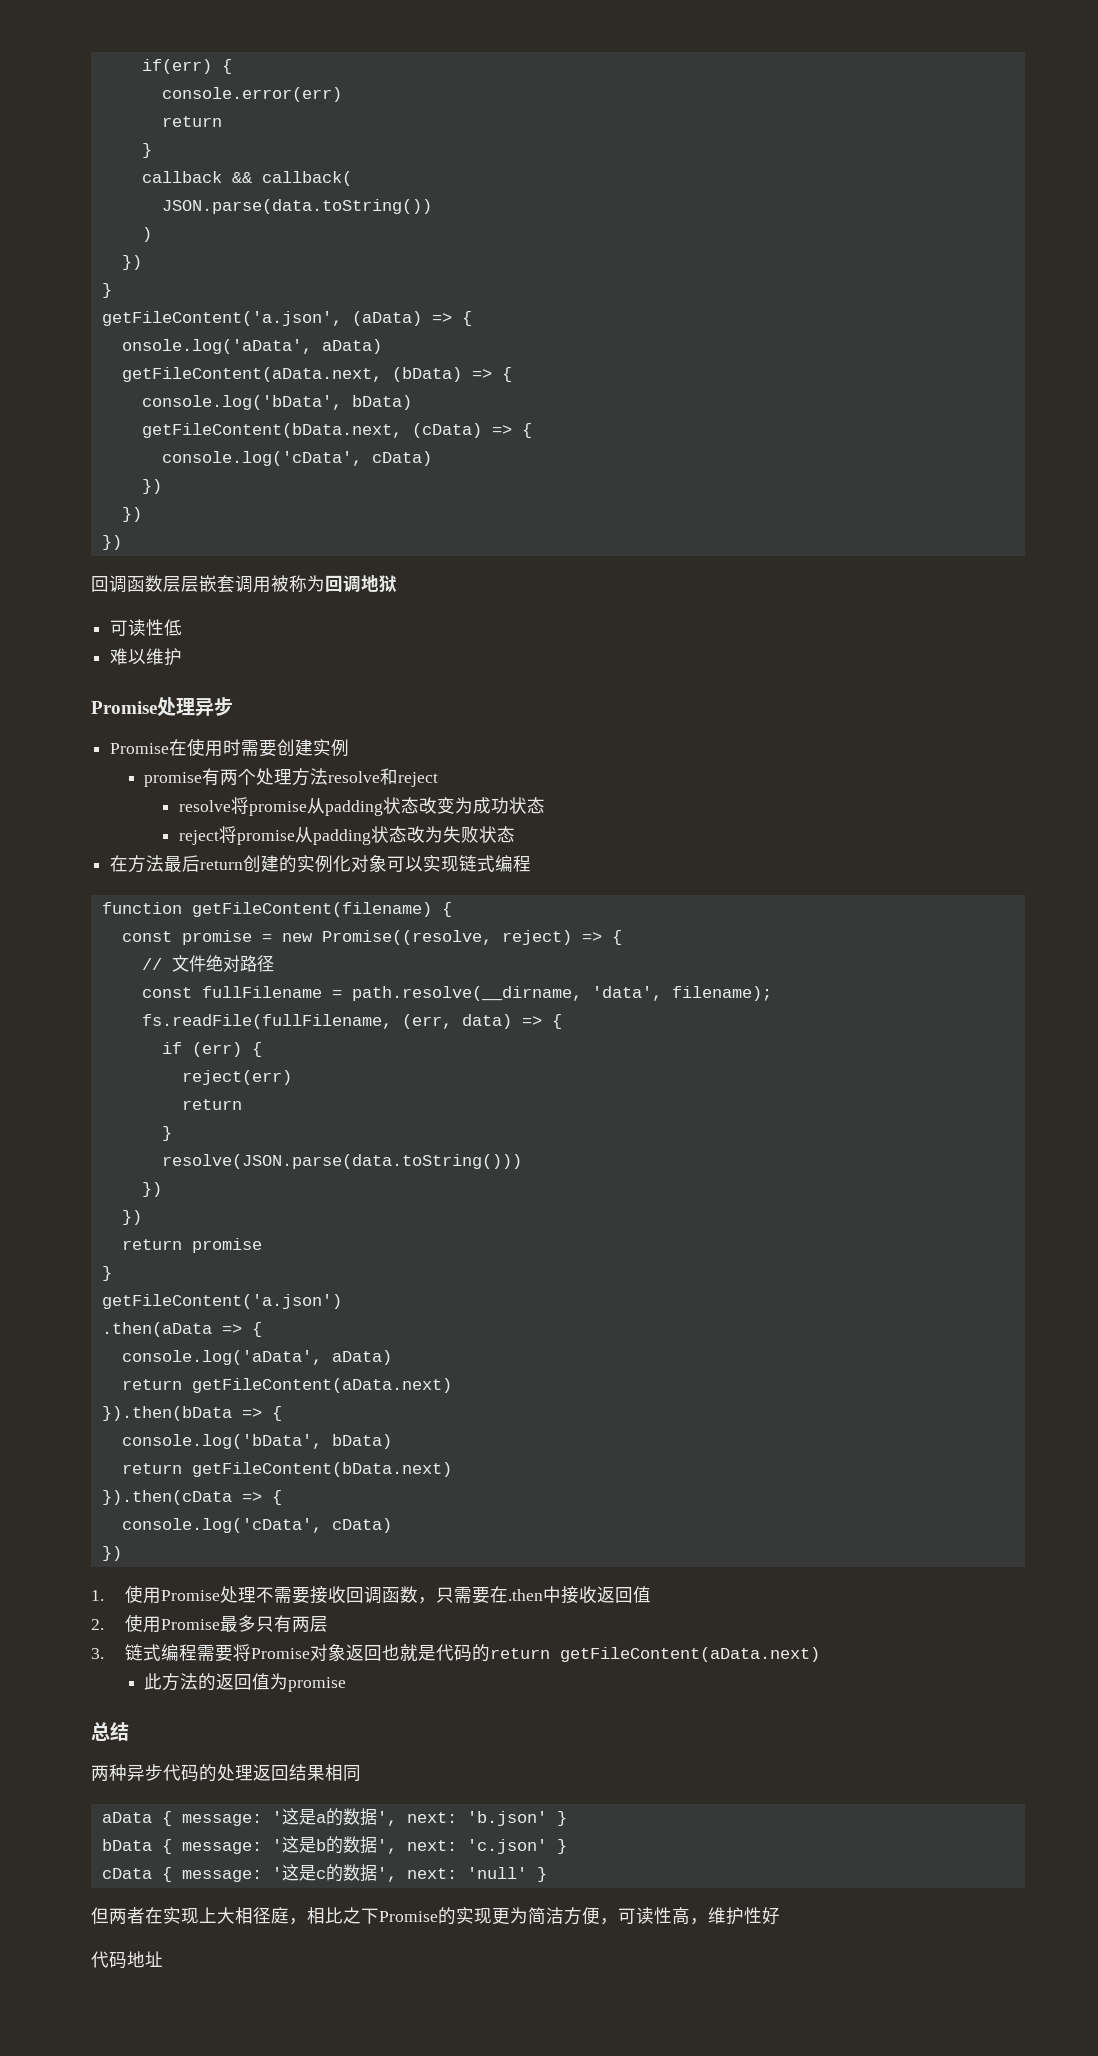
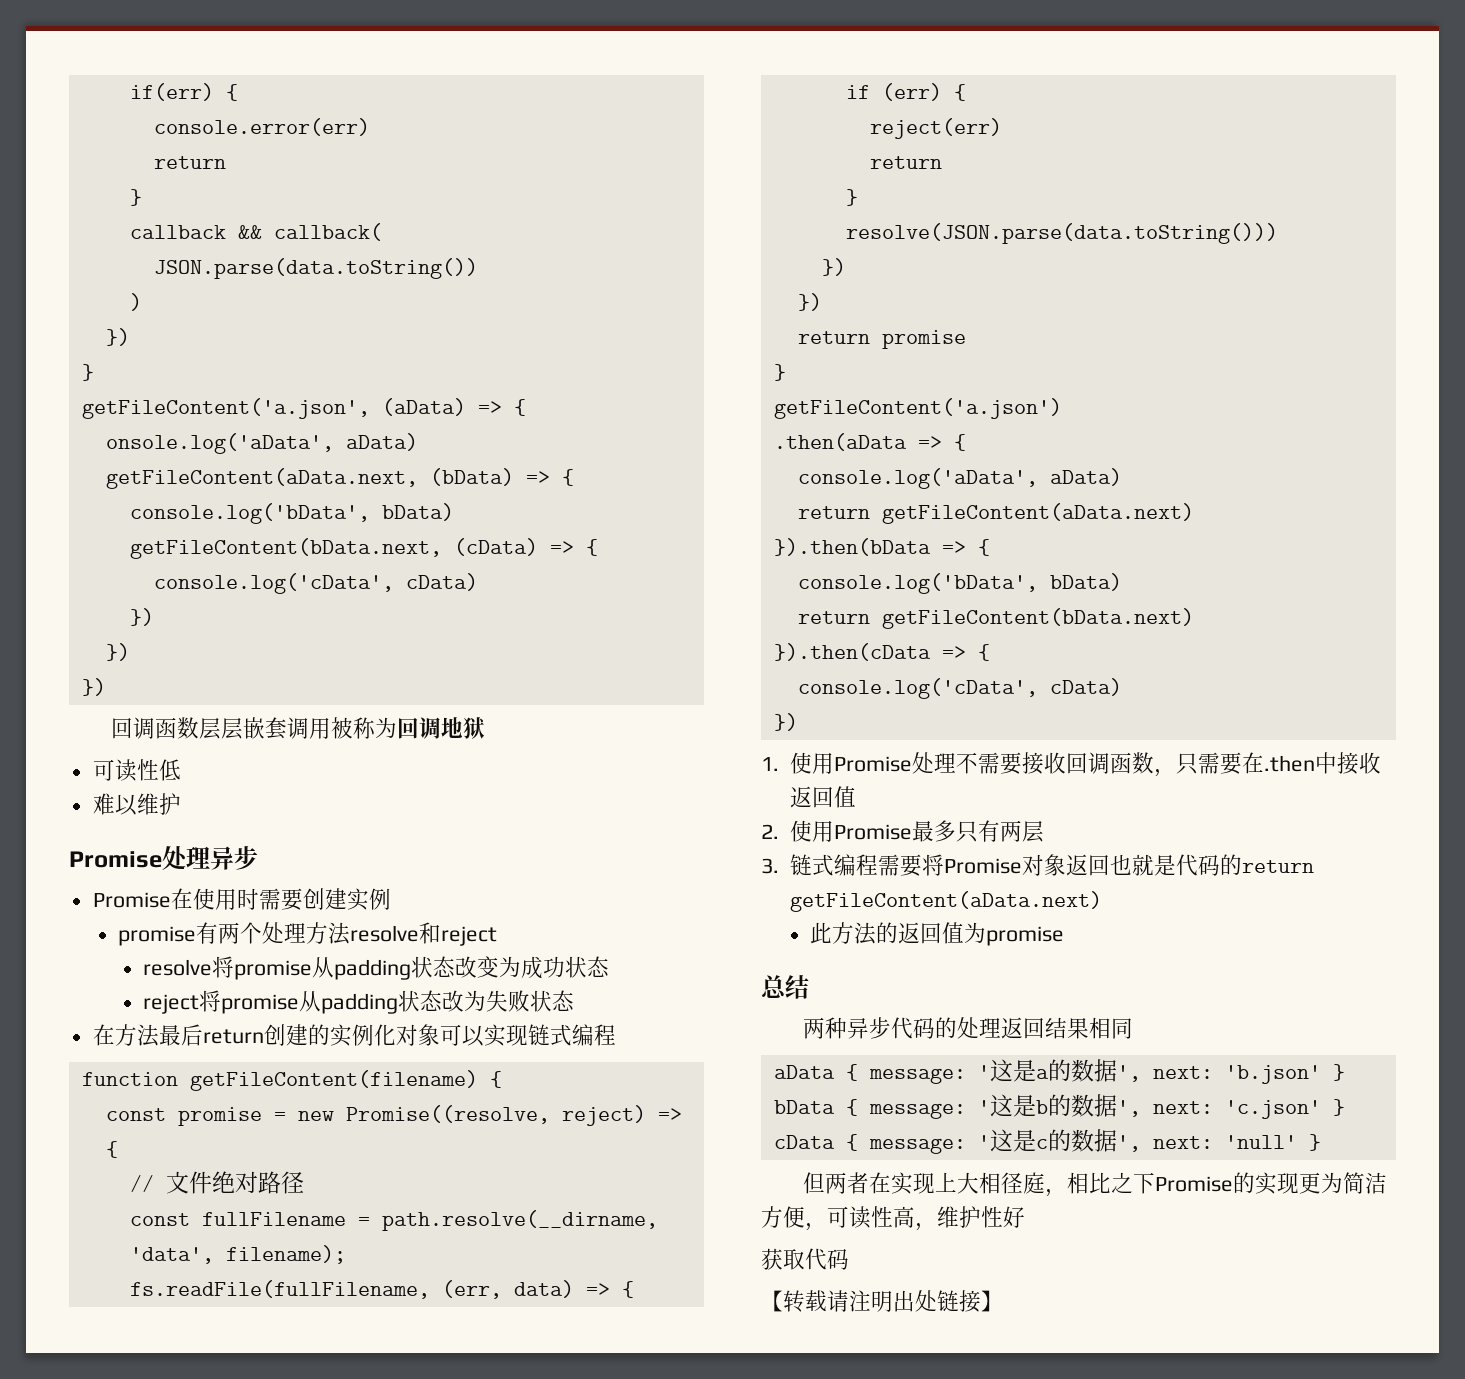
- 代码地址
+ 获取代码
+ 【转载请注明出处链接】

